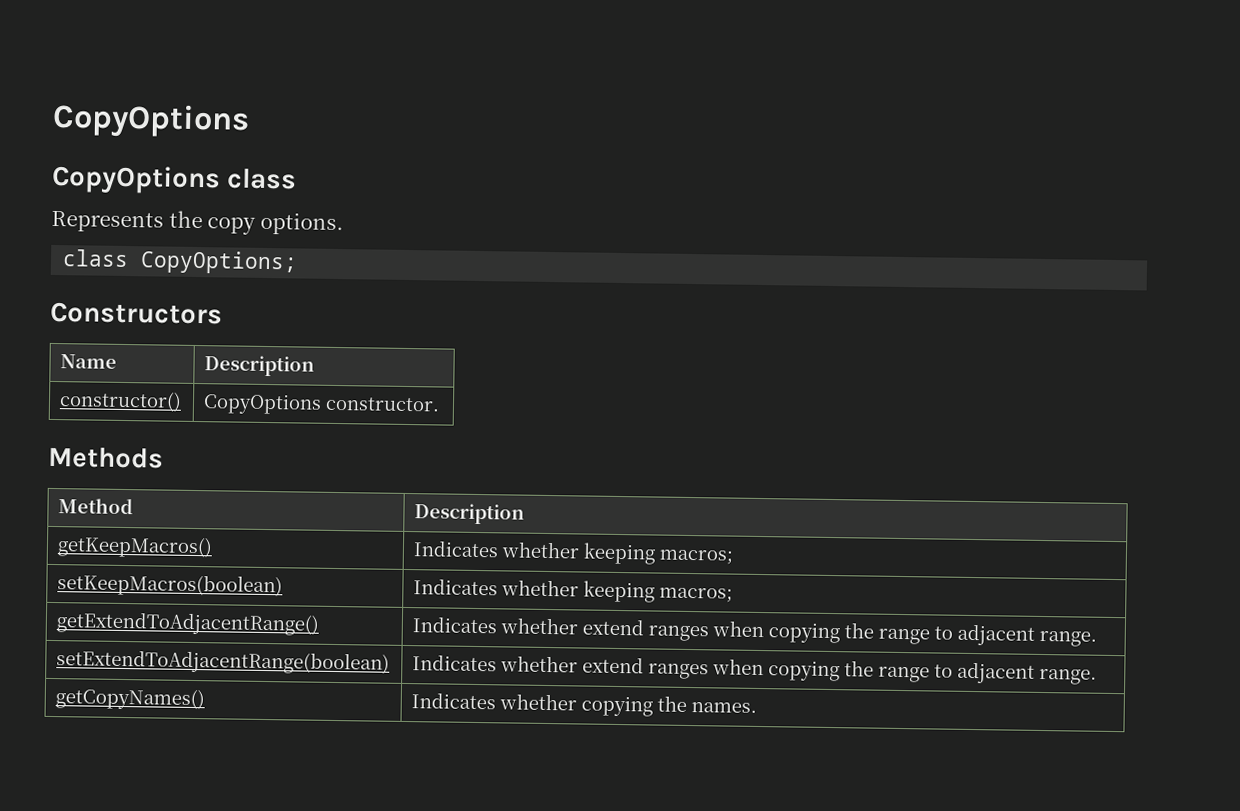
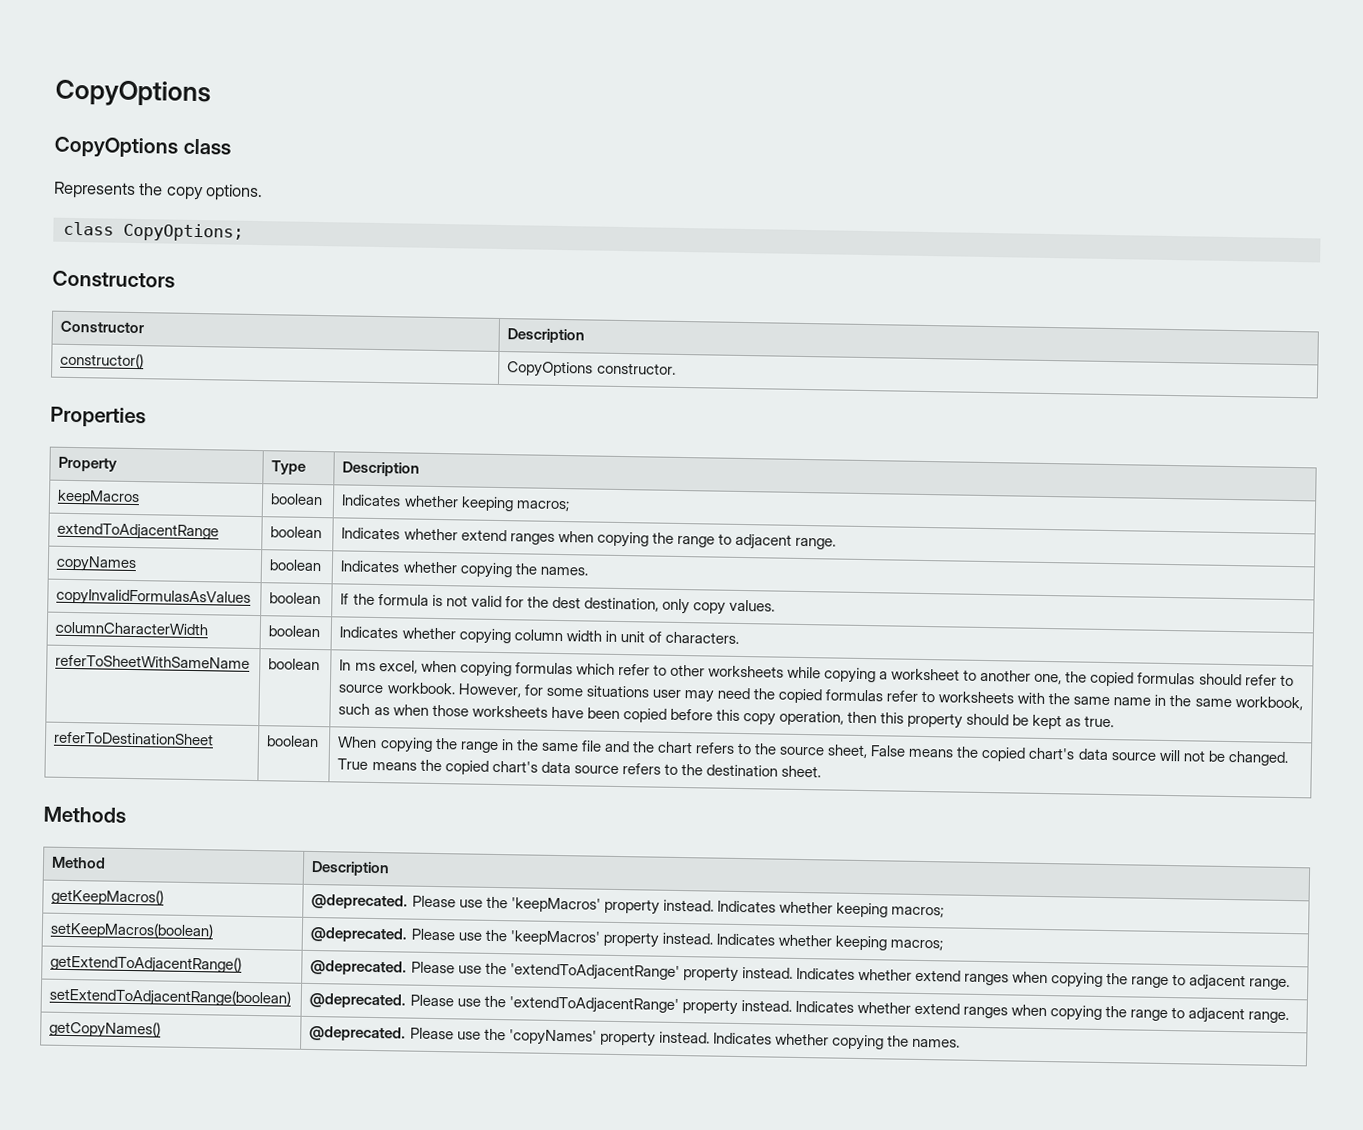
- Name | Description
+ Constructor | Description
+ Properties
+ Property | Type | Description
+ keepMacros | boolean | Indicates whether keeping macros;
+ extendToAdjacentRange | boolean | Indicates whether extend ranges when copying the range to adjacent range.
+ copyNames | boolean | Indicates whether copying the names.
+ copyInvalidFormulasAsValues | boolean | If the formula is not valid for the dest destination, only copy values.
+ columnCharacterWidth | boolean | Indicates whether copying column width in unit of characters.
+ referToSheetWithSameName | boolean | In ms excel, when copying formulas which refer to other worksheets while copying a worksheet to another one, the copied formulas should refer to source workbook. However, for some situations user may need the copied formulas refer to worksheets with the same name in the same workbook, such as when those worksheets have been copied before this copy operation, then this property should be kept as true.
+ referToDestinationSheet | boolean | When copying the range in the same file and the chart refers to the source sheet, False means the copied chart's data source will not be changed. True means the copied chart's data source refers to the destination sheet.
  Methods
  Method | Description
- getKeepMacros() | Indicates whether keeping macros;
+ getKeepMacros() | @deprecated. Please use the 'keepMacros' property instead. Indicates whether keeping macros;
- setKeepMacros(boolean) | Indicates whether keeping macros;
+ setKeepMacros(boolean) | @deprecated. Please use the 'keepMacros' property instead. Indicates whether keeping macros;
- getExtendToAdjacentRange() | Indicates whether extend ranges when copying the range to adjacent range.
+ getExtendToAdjacentRange() | @deprecated. Please use the 'extendToAdjacentRange' property instead. Indicates whether extend ranges when copying the range to adjacent range.
- setExtendToAdjacentRange(boolean) | Indicates whether extend ranges when copying the range to adjacent range.
+ setExtendToAdjacentRange(boolean) | @deprecated. Please use the 'extendToAdjacentRange' property instead. Indicates whether extend ranges when copying the range to adjacent range.
- getCopyNames() | Indicates whether copying the names.
+ getCopyNames() | @deprecated. Please use the 'copyNames' property instead. Indicates whether copying the names.

